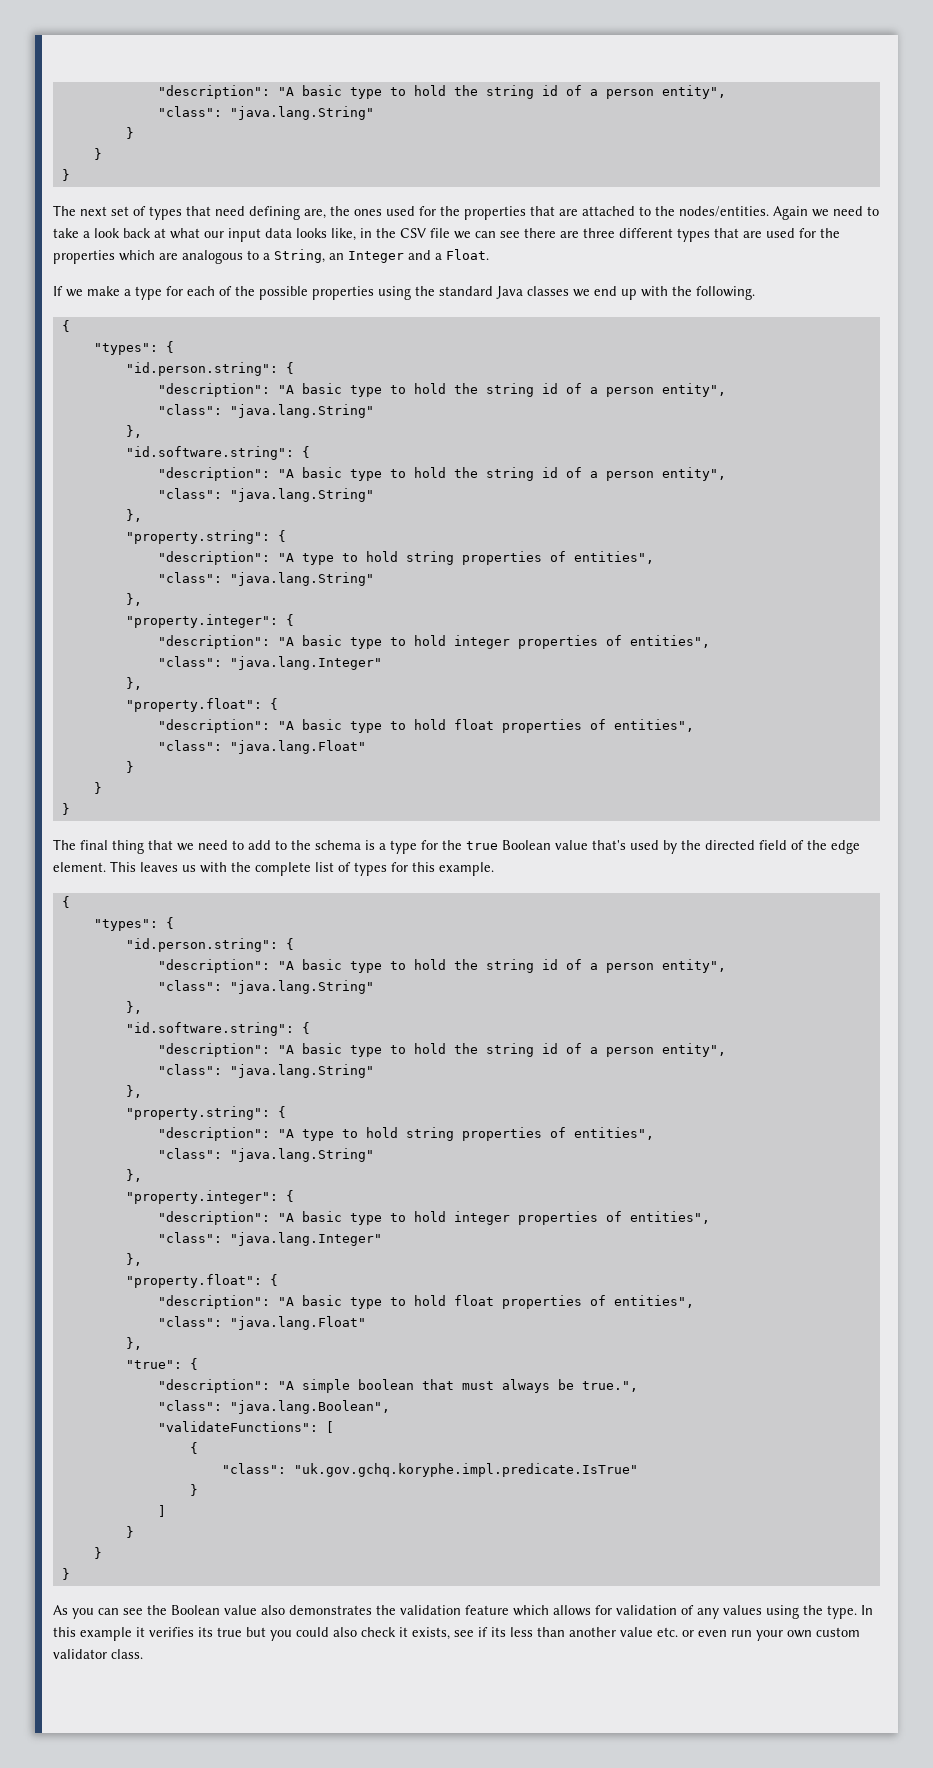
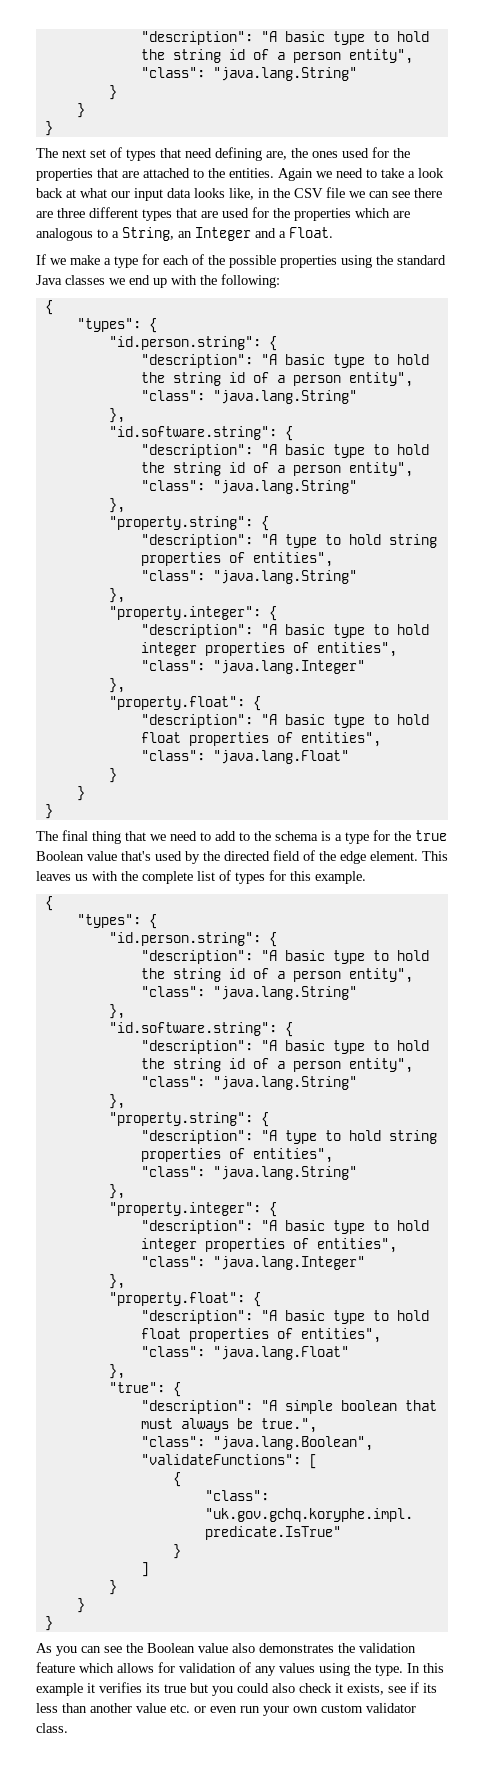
- The next set of types that need defining are, the ones used for the properties that are attached to the nodes/entities.
+ The next set of types that need defining are, the ones used for the properties that are attached to the entities.
- If we make a type for each of the possible properties using the standard Java classes we end up with the following.
+ If we make a type for each of the possible properties using the standard Java classes we end up with the following:

